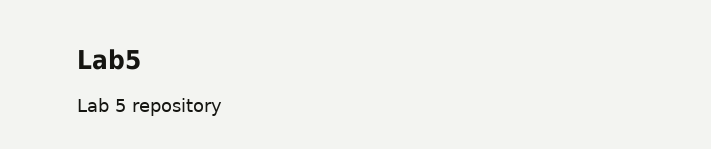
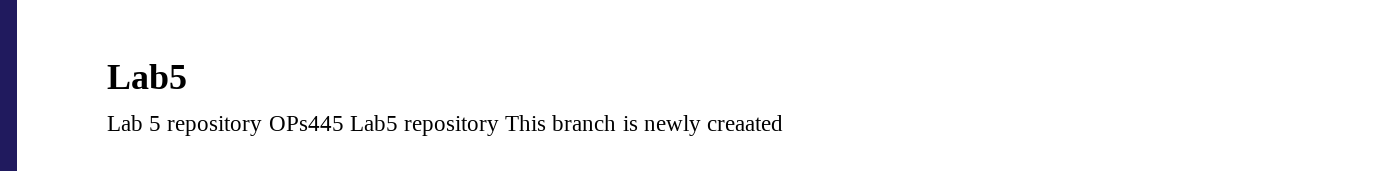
- Lab 5 repository
+ Lab 5 repository OPs445 Lab5 repository This branch is newly creaated

